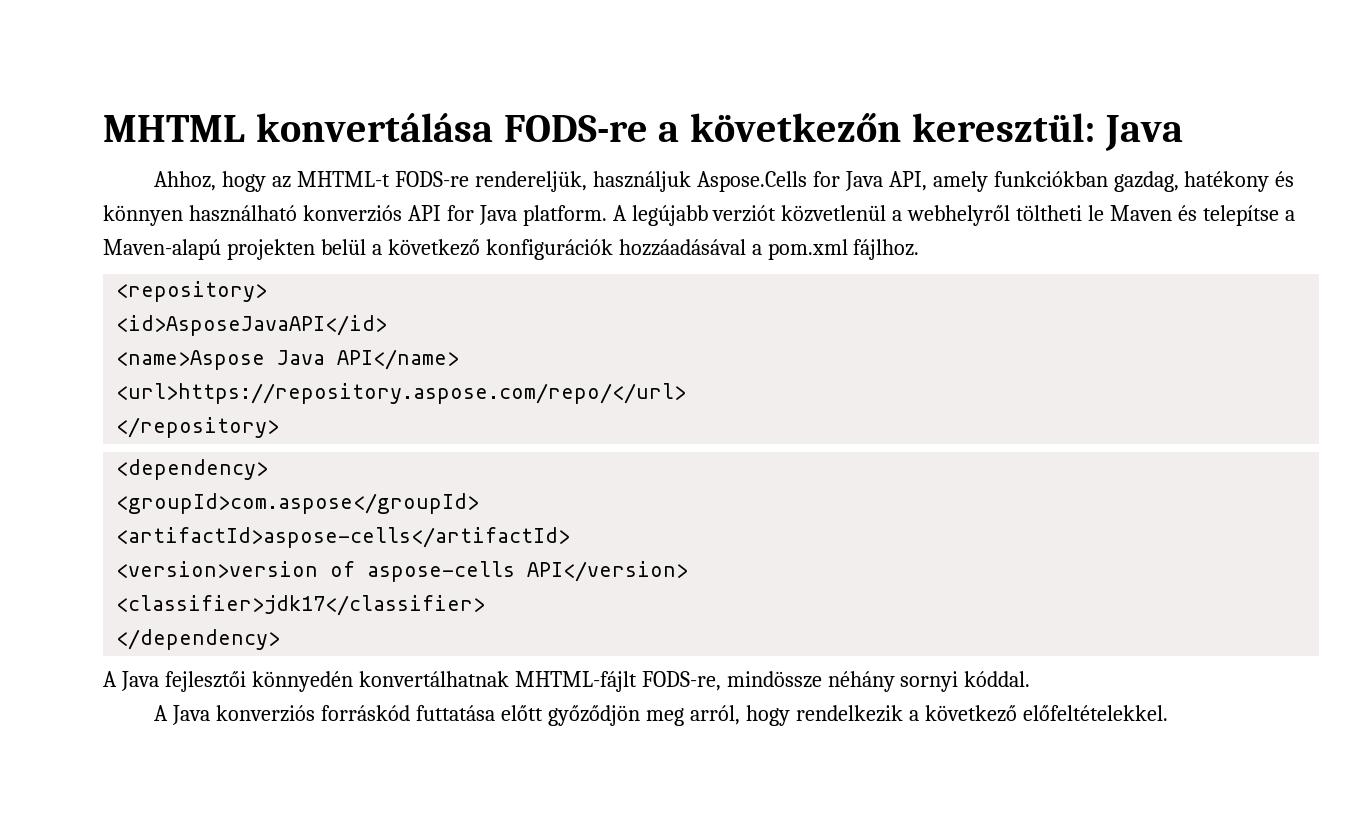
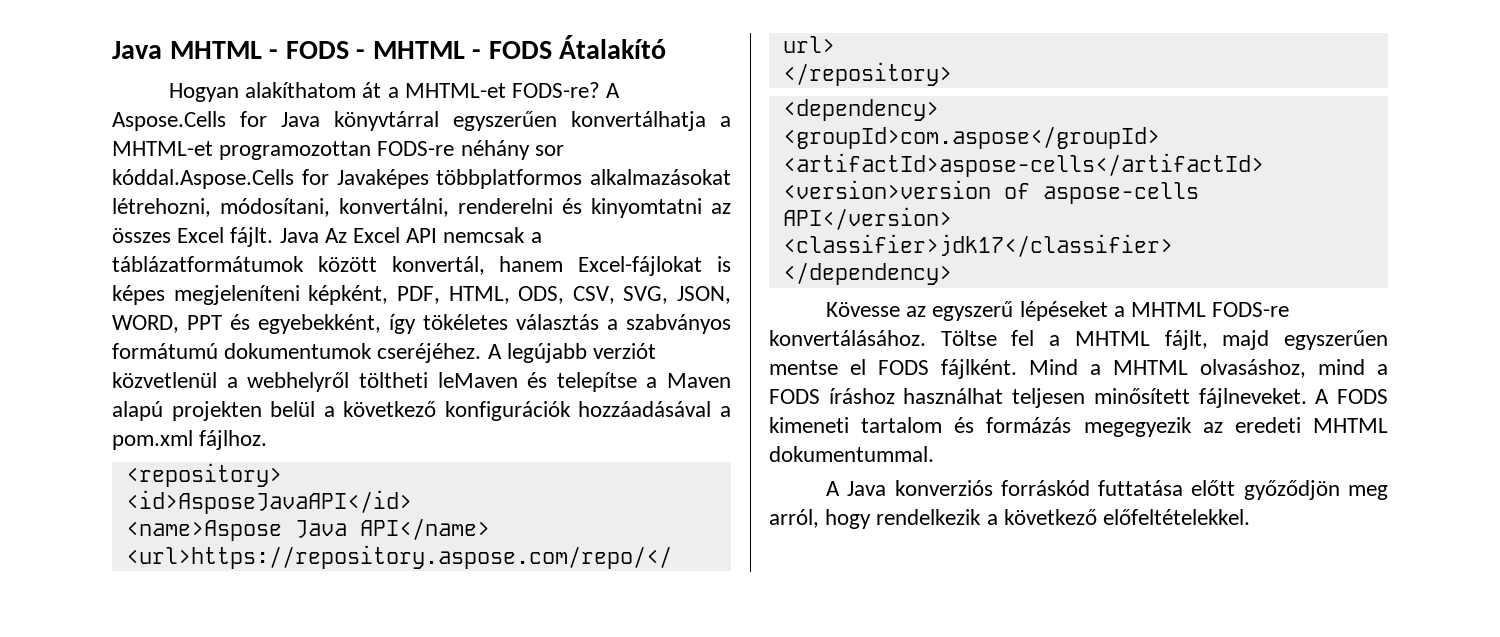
- MHTML konvertálása FODS-re a következőn keresztül: Java
- Ahhoz, hogy az MHTML-t FODS-re rendereljük, használjuk Aspose.Cells for Java API, amely funkciókban gazdag, hatékony és könnyen használható konverziós API for Java platform.
+ Java MHTML - FODS - MHTML - FODS Átalakító
+ Hogyan alakíthatom át a MHTML-et FODS-re? A Aspose.Cells for Java könyvtárral egyszerűen konvertálhatja a MHTML-et programozottan FODS-re néhány sor kóddal.Aspose.Cells for Javaképes többplatformos alkalmazásokat létrehozni, módosítani, konvertálni, renderelni és kinyomtatni az összes Excel fájlt. Java Az Excel API nemcsak a táblázatformátumok között konvertál, hanem Excel-fájlokat is képes megjeleníteni képként, PDF, HTML, ODS, CSV, SVG, JSON, WORD, PPT és egyebekként, így tökéletes választás a szabványos formátumú dokumentumok cseréjéhez.
- A legújabb verziót közvetlenül a webhelyről töltheti le Maven és telepítse a Maven-alapú projekten belül a következő konfigurációk hozzáadásával a pom.xml fájlhoz.
+ A legújabb verziót közvetlenül a webhelyről töltheti leMaven és telepítse a Maven alapú projekten belül a következő konfigurációk hozzáadásával a pom.xml fájlhoz.
- A Java fejlesztői könnyedén konvertálhatnak MHTML-fájlt FODS-re, mindössze néhány sornyi kóddal.
+ Kövesse az egyszerű lépéseket a MHTML FODS-re konvertálásához. Töltse fel a MHTML fájlt, majd egyszerűen mentse el FODS fájlként. Mind a MHTML olvasáshoz, mind a FODS íráshoz használhat teljesen minősített fájlneveket. A FODS kimeneti tartalom és formázás megegyezik az eredeti MHTML dokumentummal.

